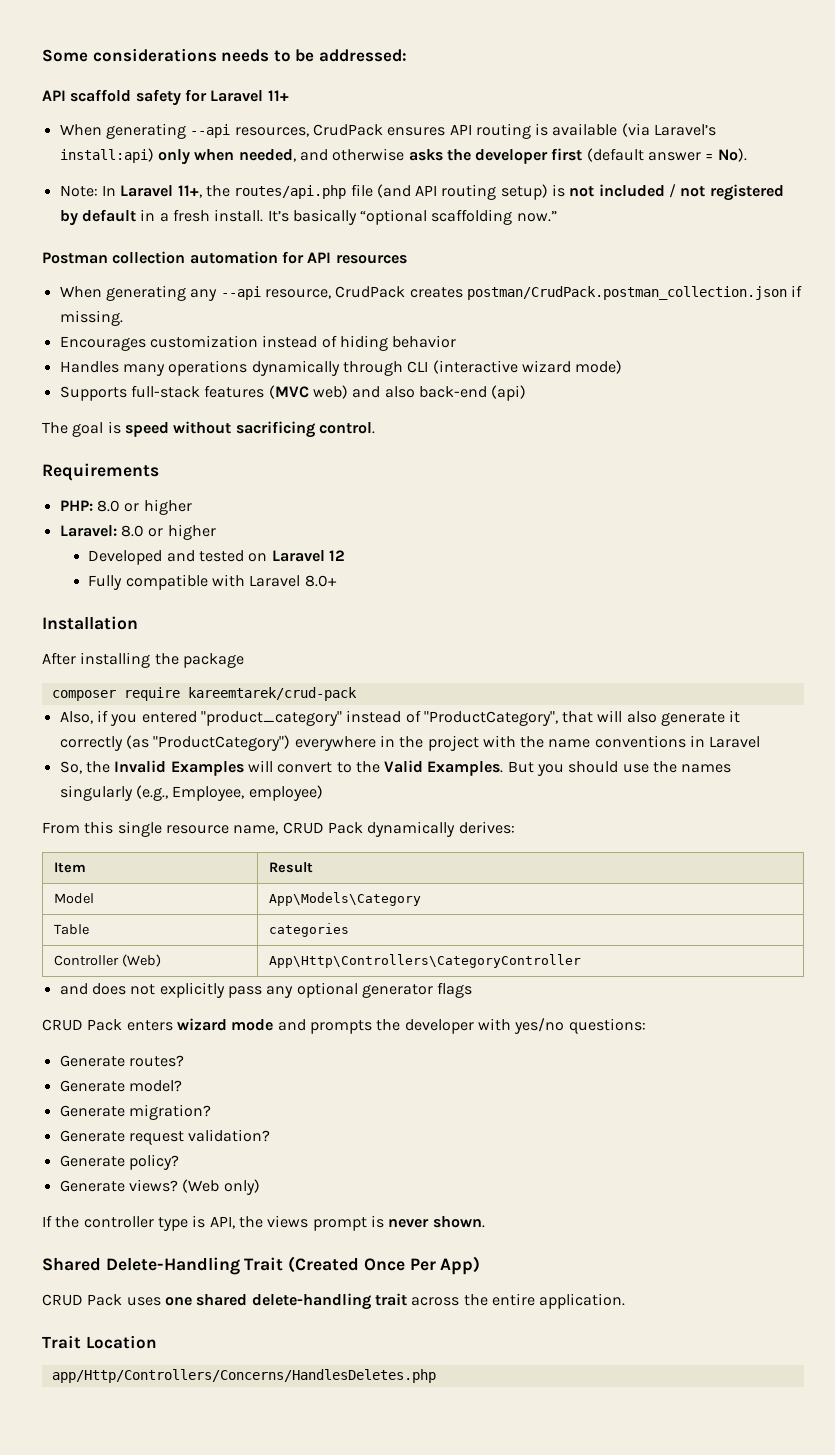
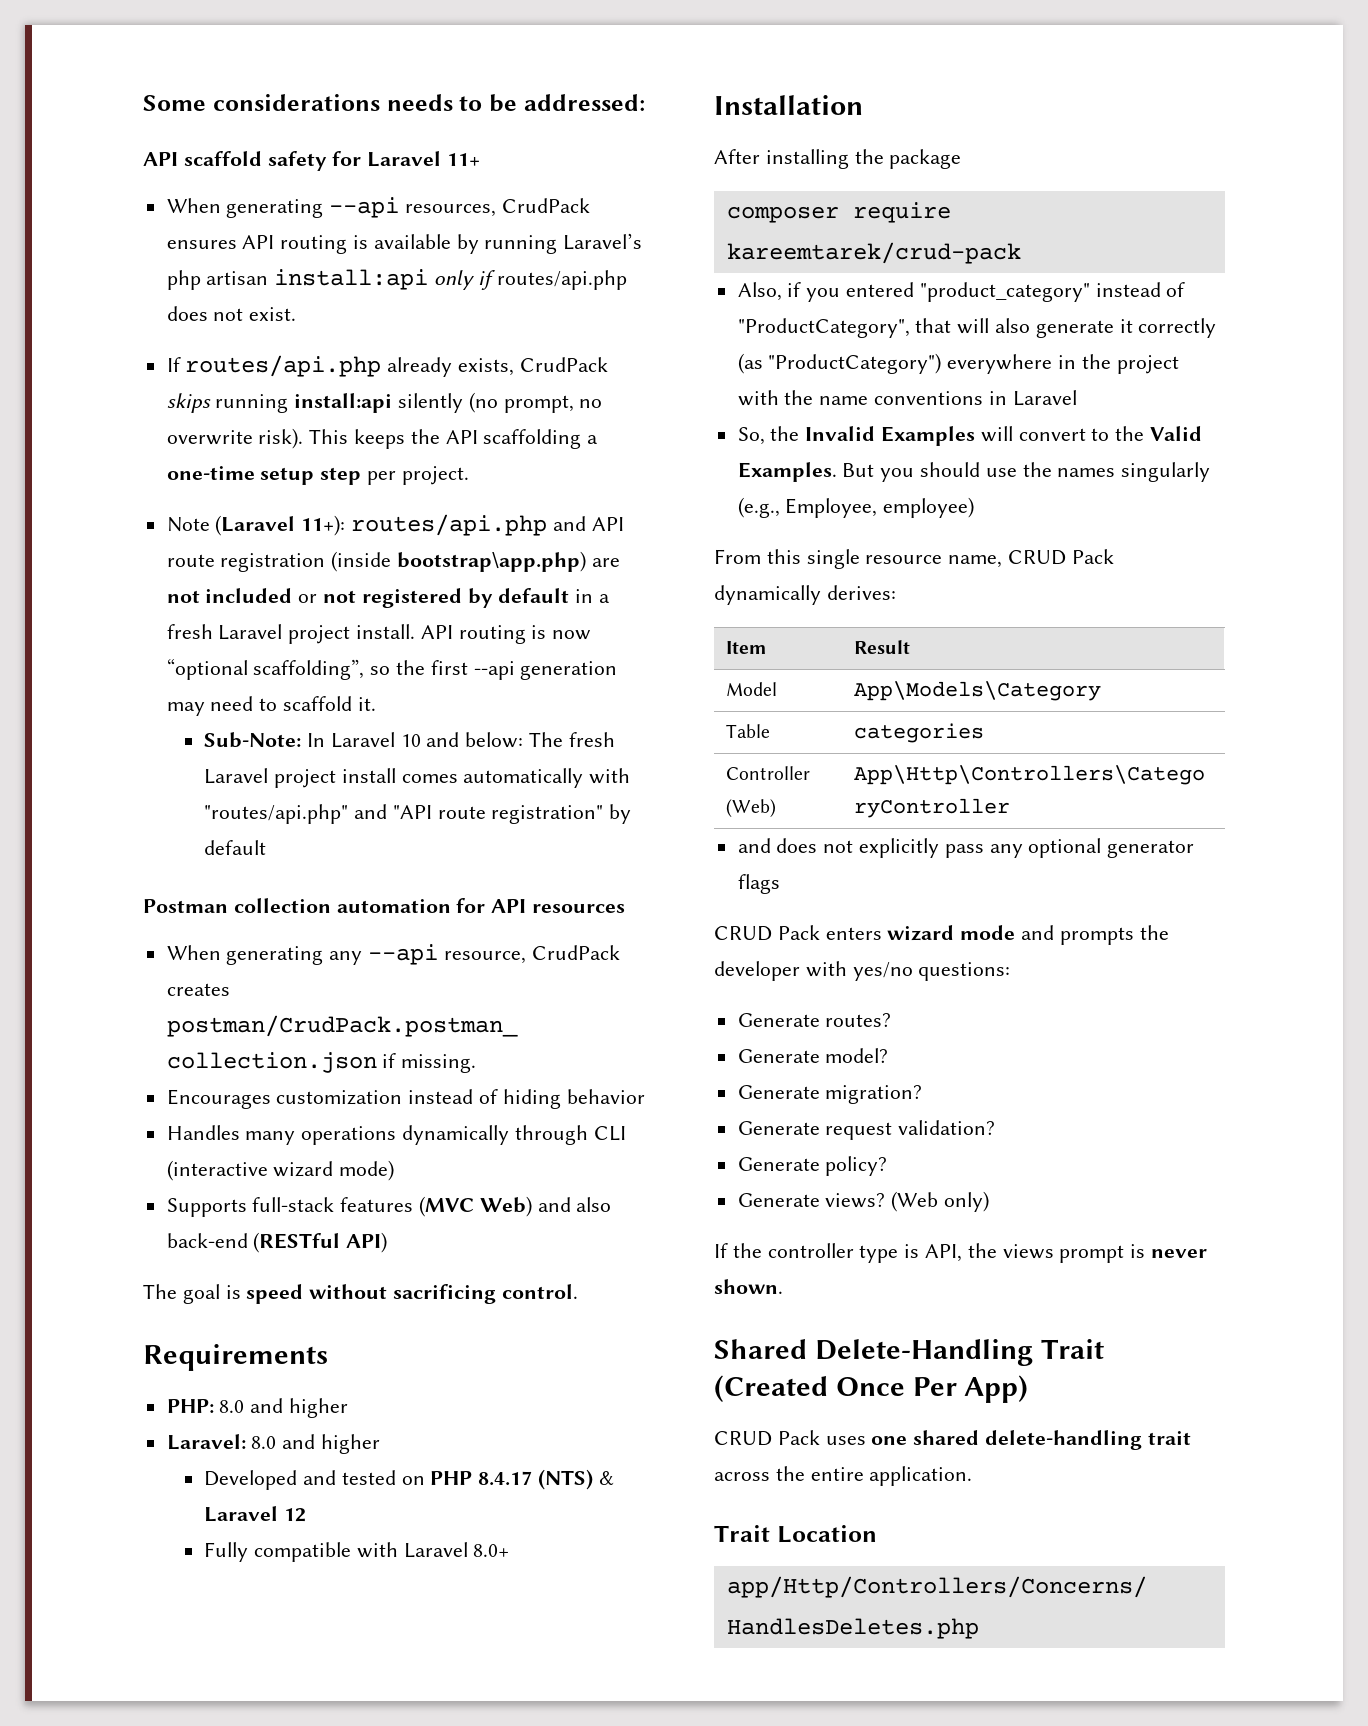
- When generating --api resources, CrudPack ensures API routing is available (via Laravel’s install:api) only when needed, and otherwise asks the developer first (default answer = No).
- Note: In Laravel 11+, the routes/api.php file (and API routing setup) is not included / not registered by default in a fresh install. It’s basically “optional scaffolding now.”
+ When generating --api resources, CrudPack ensures API routing is available by running Laravel’s php artisan install:api only if routes/api.php does not exist.
+ If routes/api.php already exists, CrudPack skips running install:api silently (no prompt, no overwrite risk). This keeps the API scaffolding a one-time setup step per project.
+ Note (Laravel 11+): routes/api.php and API route registration (inside bootstrap\app.php) are not included or not registered by default in a fresh Laravel project install. API routing is now “optional scaffolding”, so the first --api generation may need to scaffold it.
+ Sub-Note: In Laravel 10 and below: The fresh Laravel project install comes automatically with "routes/api.php" and "API route registration" by default
- Supports full-stack features (MVC web) and also back-end (api)
+ Supports full-stack features (MVC Web) and also back-end (RESTful API)
- PHP: 8.0 or higher
+ PHP: 8.0 and higher
- Laravel: 8.0 or higher
+ Laravel: 8.0 and higher
- Developed and tested on Laravel 12
+ Developed and tested on PHP 8.4.17 (NTS) & Laravel 12

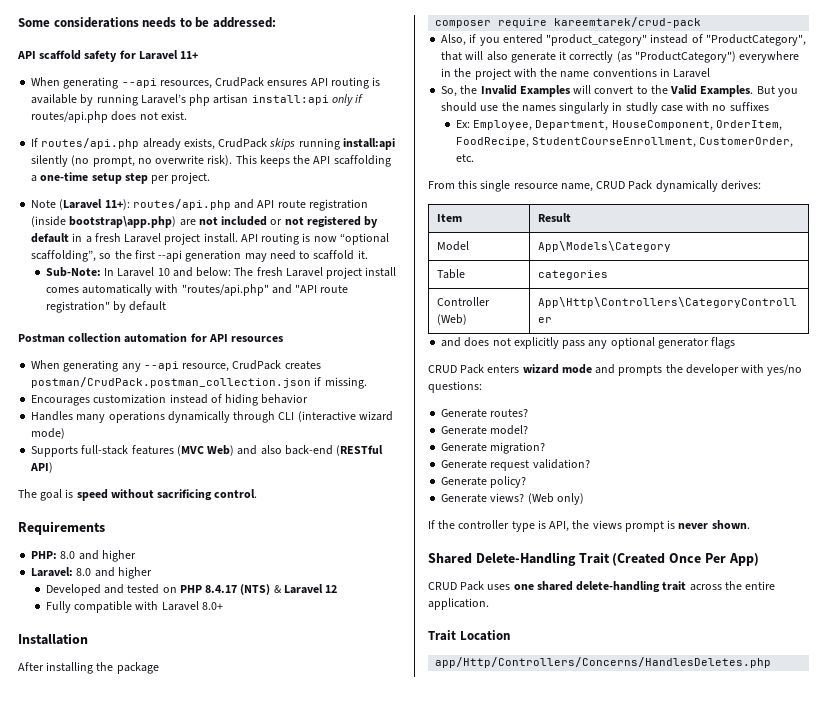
- But you should use the names singularly (e.g., Employee, employee)
+ But you should use the names singularly in studly case with no suffixes
+ Ex: Employee, Department, HouseComponent, OrderItem, FoodRecipe, StudentCourseEnrollment, CustomerOrder, etc.

